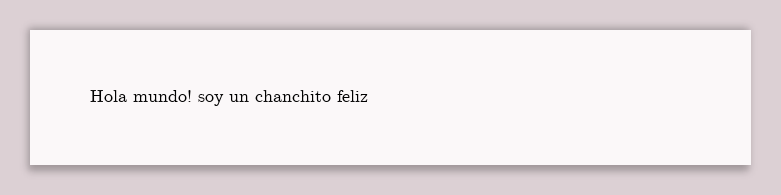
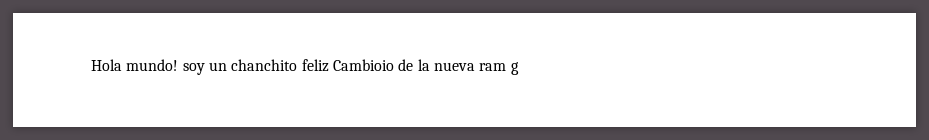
- Hola mundo! soy un chanchito feliz
+ Hola mundo! soy un chanchito feliz Cambioio de la nueva ram g

